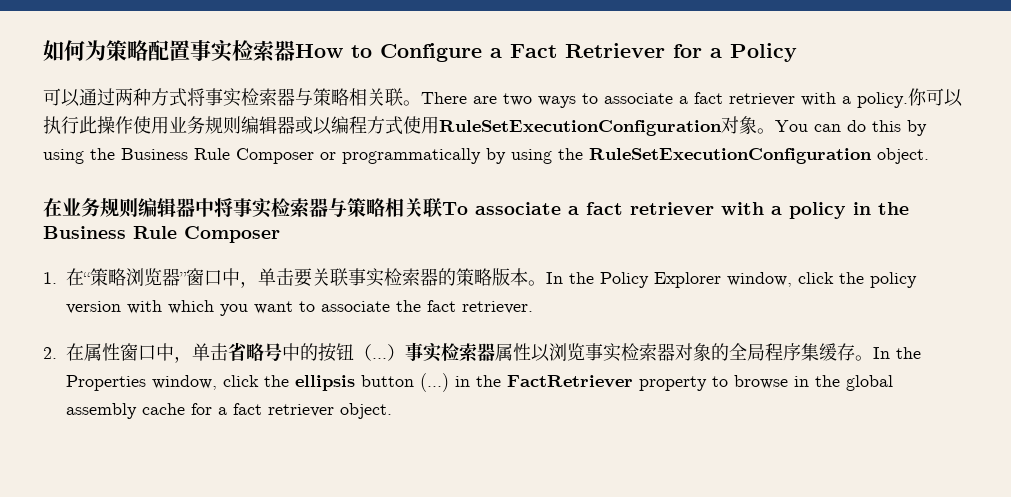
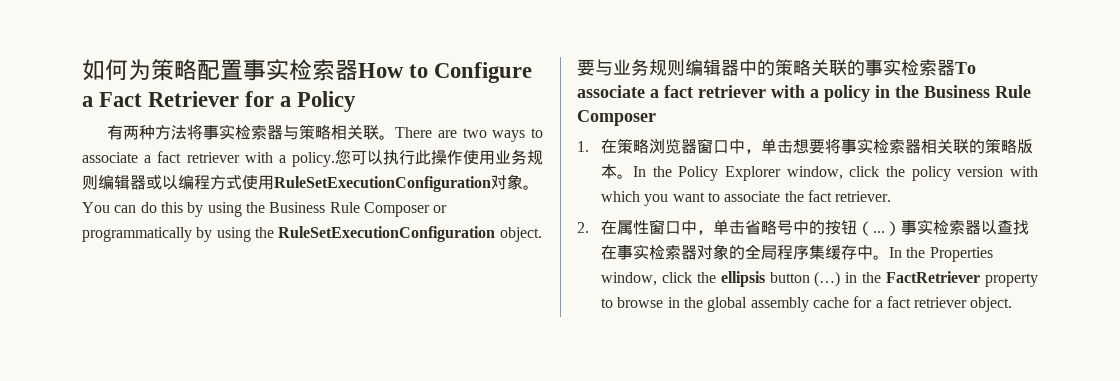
- 可以通过两种方式将事实检索器与策略相关联。
+ 有两种方法将事实检索器与策略相关联。
- 你可以执行此操作使用业务规则编辑器或以编程方式使用RuleSetExecutionConfiguration对象。
+ 您可以执行此操作使用业务规则编辑器或以编程方式使用RuleSetExecutionConfiguration对象。
- 在业务规则编辑器中将事实检索器与策略相关联To associate a fact retriever with a policy in the Business Rule Composer
+ 要与业务规则编辑器中的策略关联的事实检索器To associate a fact retriever with a policy in the Business Rule Composer
- 1.在“策略浏览器”窗口中，单击要关联事实检索器的策略版本。
+ 1.在策略浏览器窗口中，单击想要将事实检索器相关联的策略版本。
- 2.在属性窗口中，单击省略号中的按钮（...）事实检索器属性以浏览事实检索器对象的全局程序集缓存。
+ 2.在属性窗口中，单击省略号中的按钮（...）事实检索器以查找在事实检索器对象的全局程序集缓存中。

